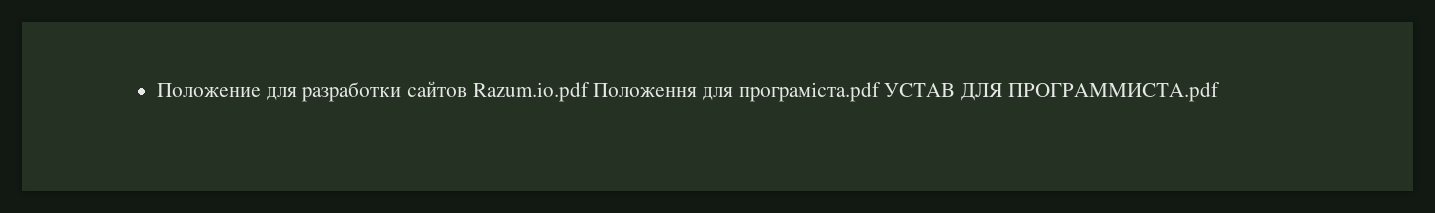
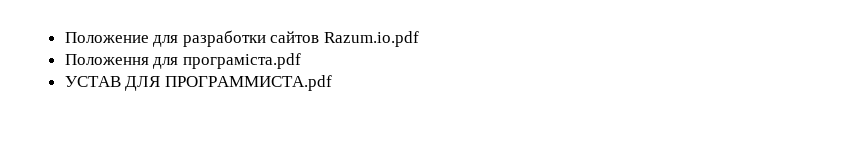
- Положение для разработки сайтов Razum.io.pdf Положення для програміста.pdf УСТАВ ДЛЯ ПРОГРАММИСТА.pdf
+ Положение для разработки сайтов Razum.io.pdf
+ Положення для програміста.pdf
+ УСТАВ ДЛЯ ПРОГРАММИСТА.pdf

